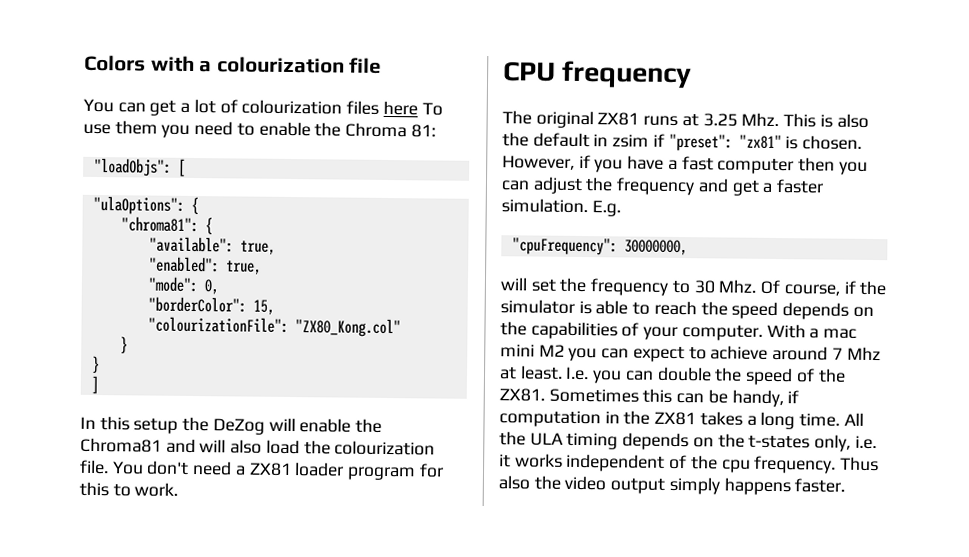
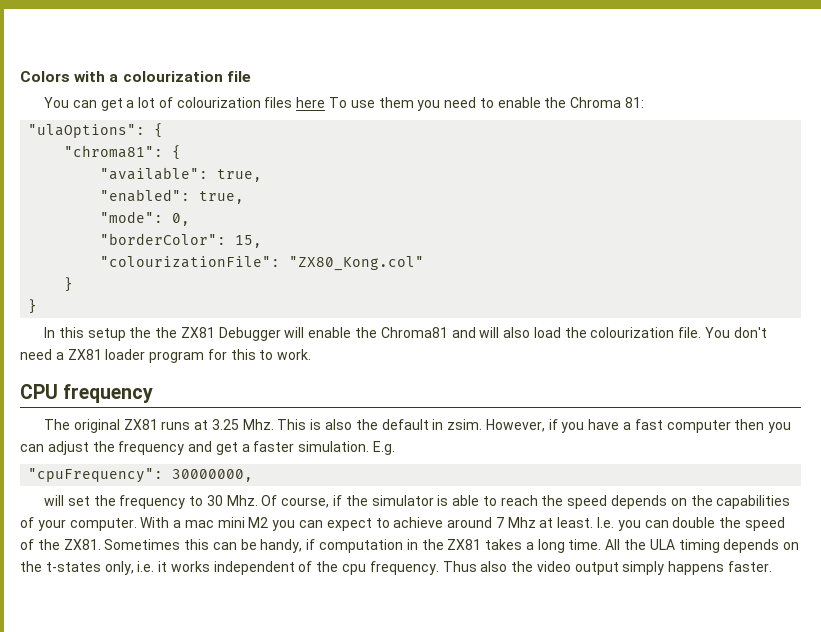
- "loadObjs": [
- ]
- In this setup the DeZog will enable the Chroma81 and will also load the colourization file.
+ In this setup the the ZX81 Debugger will enable the Chroma81 and will also load the colourization file.
- The original ZX81 runs at 3.25 Mhz. This is also the default in zsim if "preset": "zx81" is chosen.
+ The original ZX81 runs at 3.25 Mhz. This is also the default in zsim.

